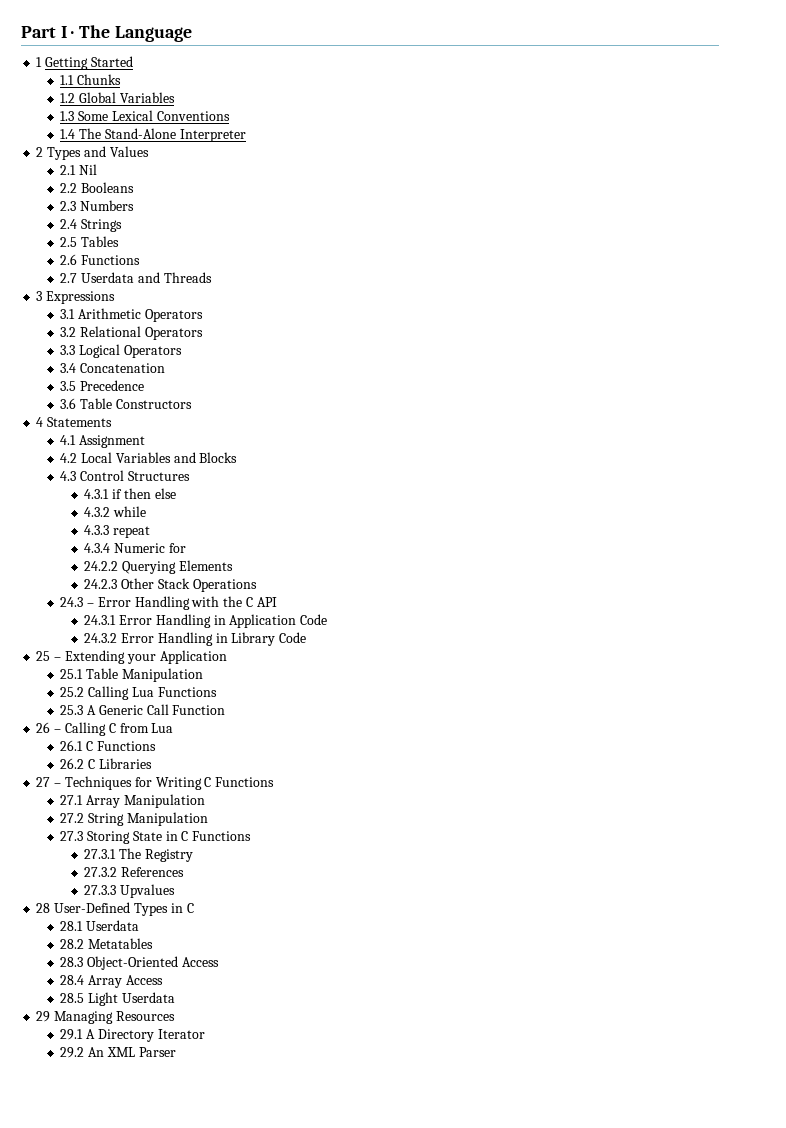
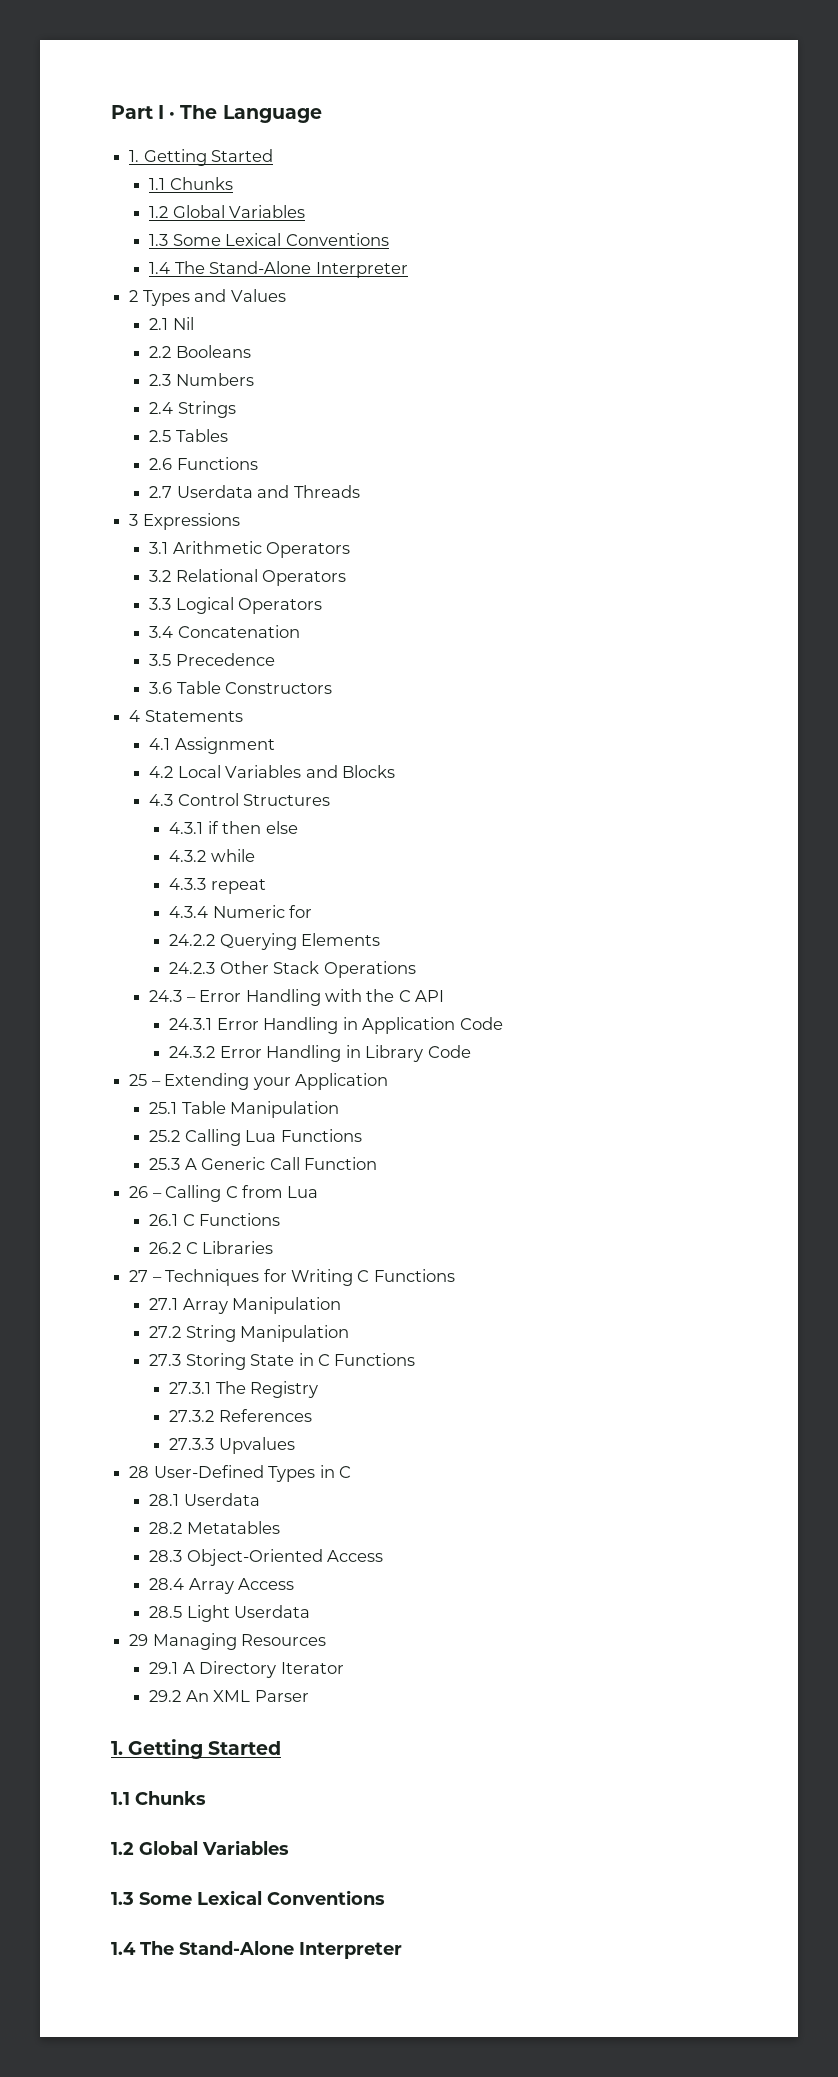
  Part I · The Language
- 1 Getting Started
+ 1. Getting Started
  29.2 An XML Parser
+ 1. Getting Started
+ 1.1 Chunks
+ 1.2 Global Variables
+ 1.3 Some Lexical Conventions
+ 1.4 The Stand-Alone Interpreter

